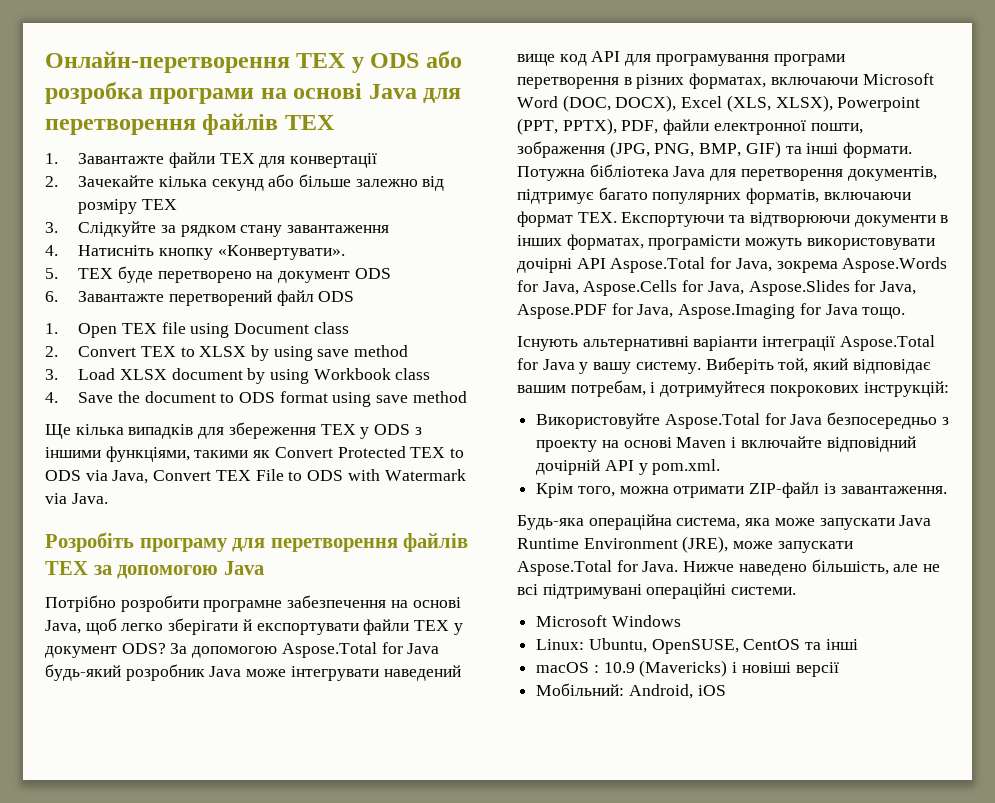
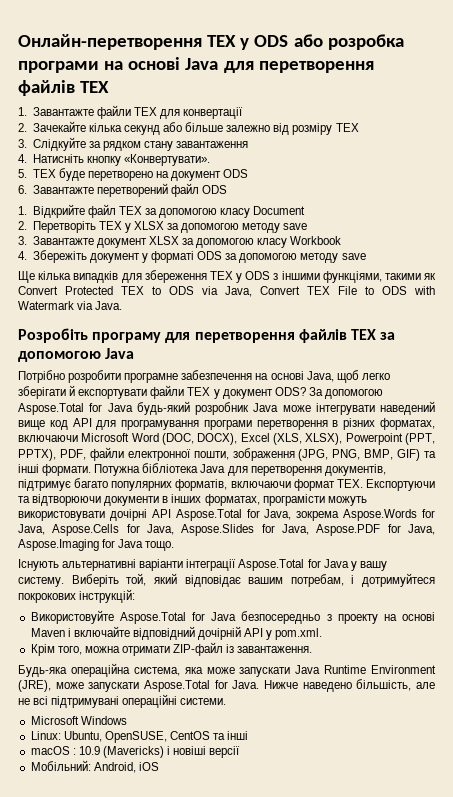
- 1. Open TEX file using Document class
- 2. Convert TEX to XLSX by using save method
- 3. Load XLSX document by using Workbook class
- 4. Save the document to ODS format using save method
+ 1. Відкрийте файл TEX за допомогою класу Document
+ 2. Перетворіть TEX у XLSX за допомогою методу save
+ 3. Завантажте документ XLSX за допомогою класу Workbook
+ 4. Збережіть документ у форматі ODS за допомогою методу save

